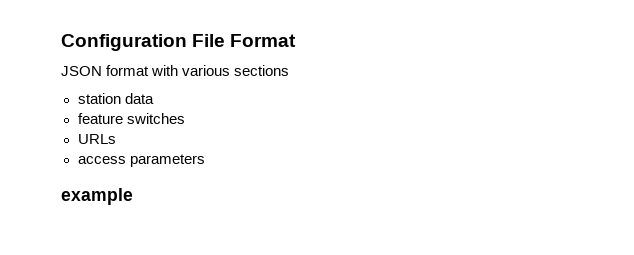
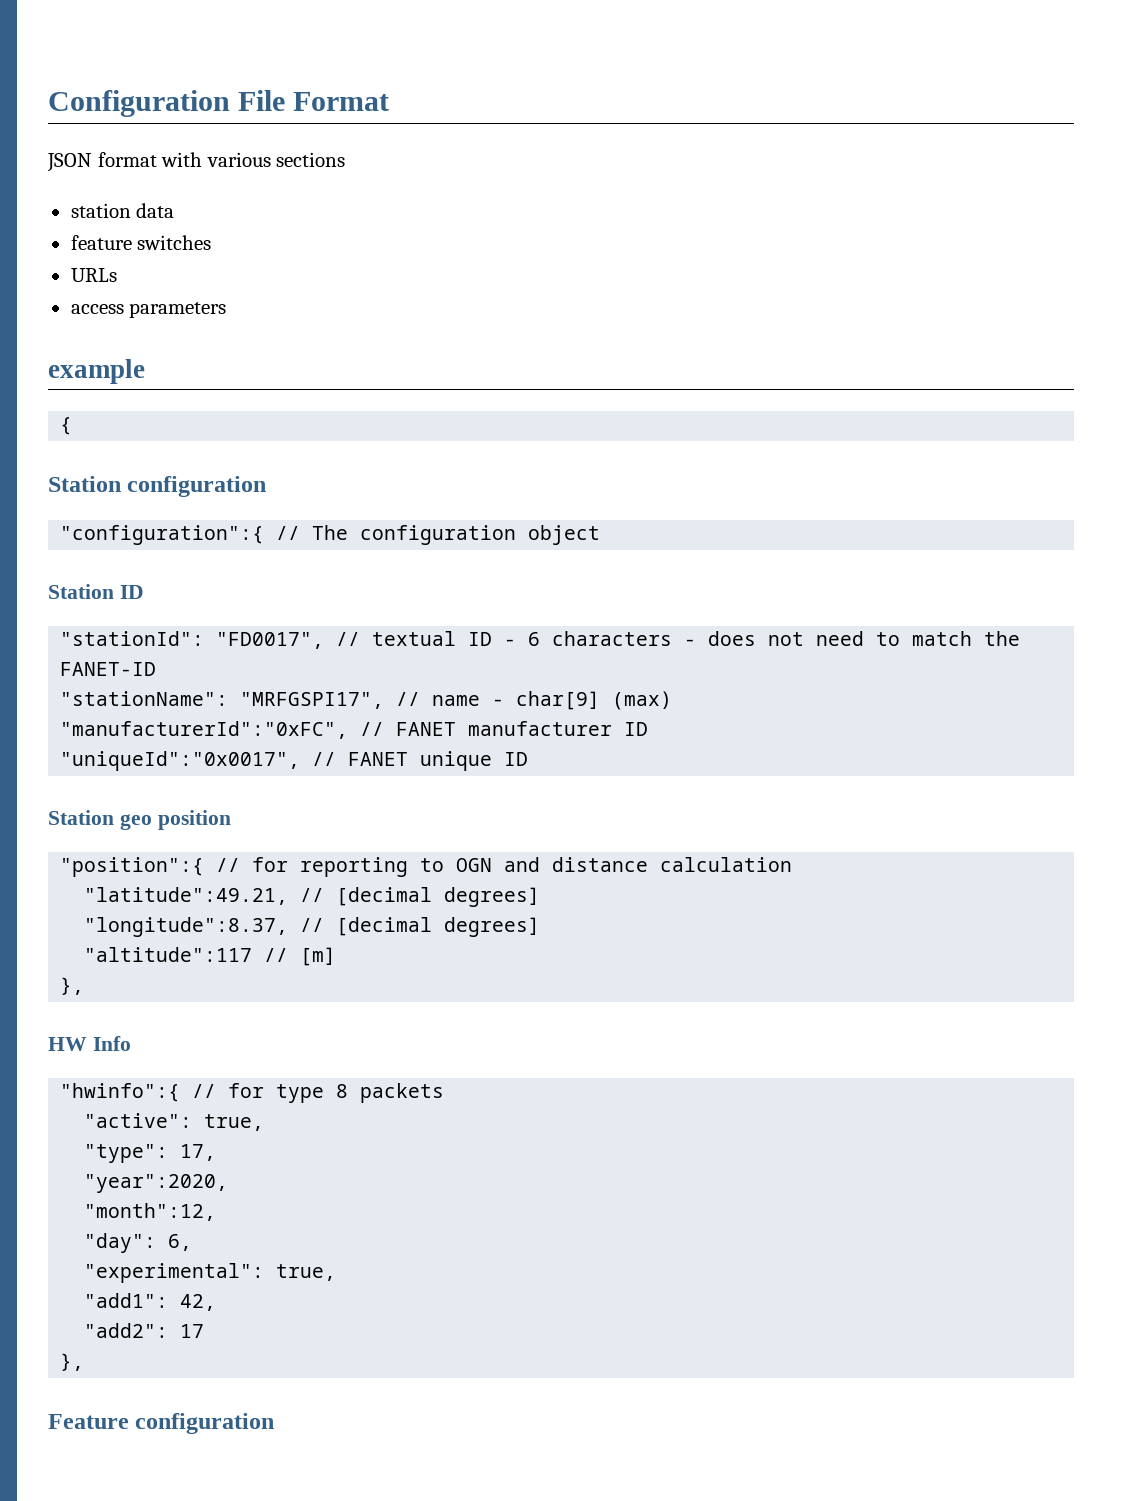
+ {
+ Station configuration
+ "configuration":{ // The configuration object
+ Station ID
+ "stationId": "FD0017", // textual ID - 6 characters - does not need to match the FANET-ID
+ "stationName": "MRFGSPI17", // name - char[9] (max)
+ "manufacturerId":"0xFC", // FANET manufacturer ID
+ "uniqueId":"0x0017", // FANET unique ID
+ Station geo position
+ "position":{ // for reporting to OGN and distance calculation
+ "latitude":49.21, // [decimal degrees]
+ "longitude":8.37, // [decimal degrees]
+ "altitude":117 // [m]
+ },
+ HW Info
+ "hwinfo":{ // for type 8 packets
+ "active": true,
+ "type": 17,
+ "year":2020,
+ "month":12,
+ "day": 6,
+ "experimental": true,
+ "add1": 42,
+ "add2": 17
+ },
+ Feature configuration

